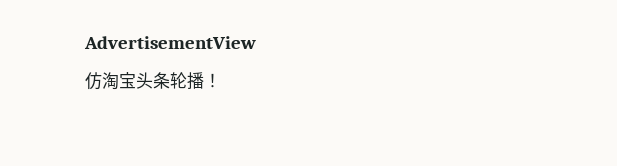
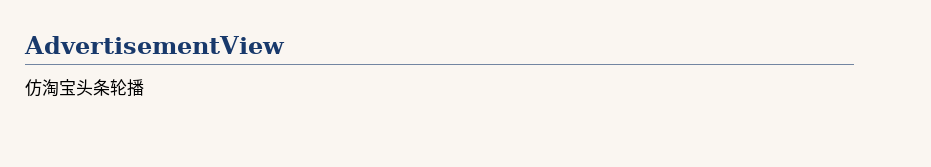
- 仿淘宝头条轮播！
+ 仿淘宝头条轮播

